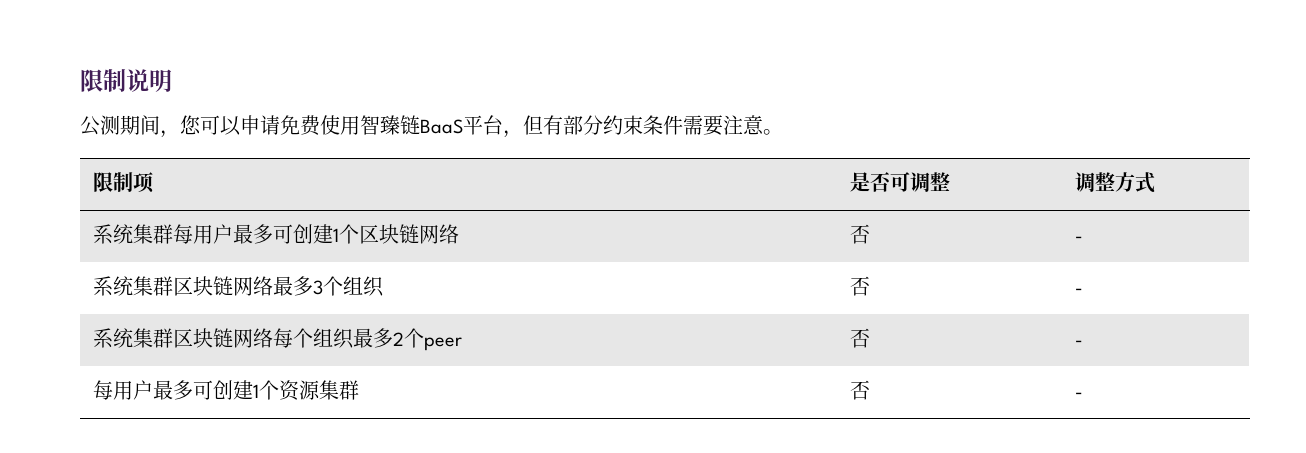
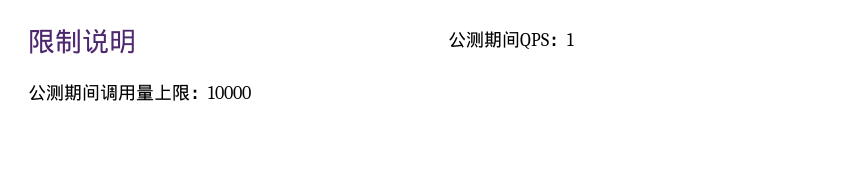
- 公测期间，您可以申请免费使用智臻链BaaS平台，但有部分约束条件需要注意。
- 限制项 | 是否可调整 | 调整方式
- 系统集群每用户最多可创建1个区块链网络 | 否 | -
- 系统集群区块链网络最多3个组织 | 否 | -
- 系统集群区块链网络每个组织最多2个peer | 否 | -
- 每用户最多可创建1个资源集群 | 否 | -
+ 公测期间调用量上限：10000
+ 公测期间QPS：1

